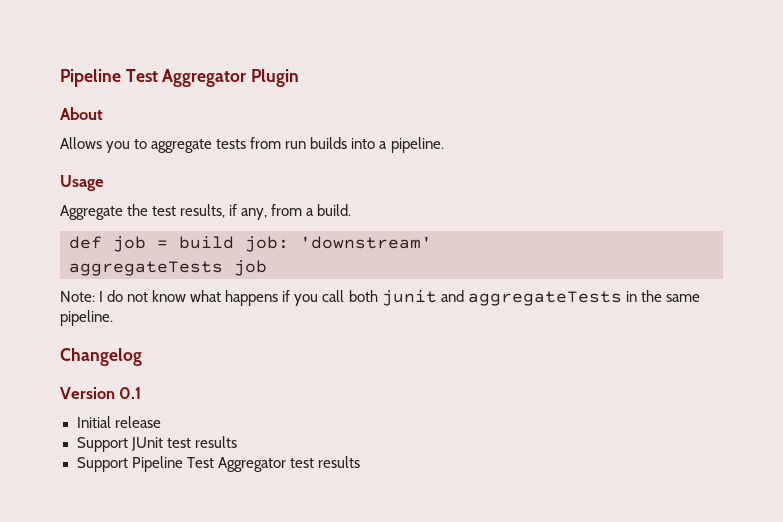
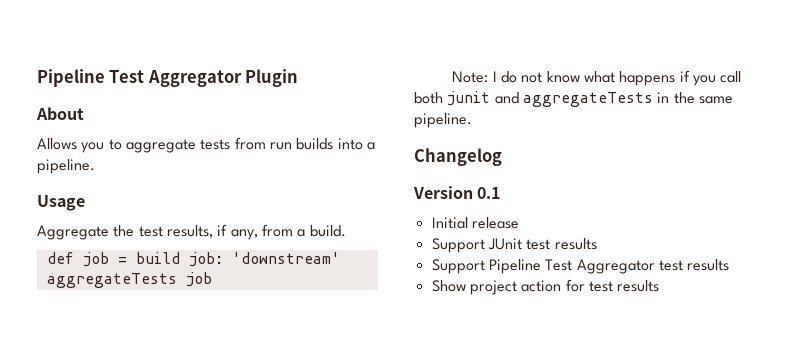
+ Show project action for test results

